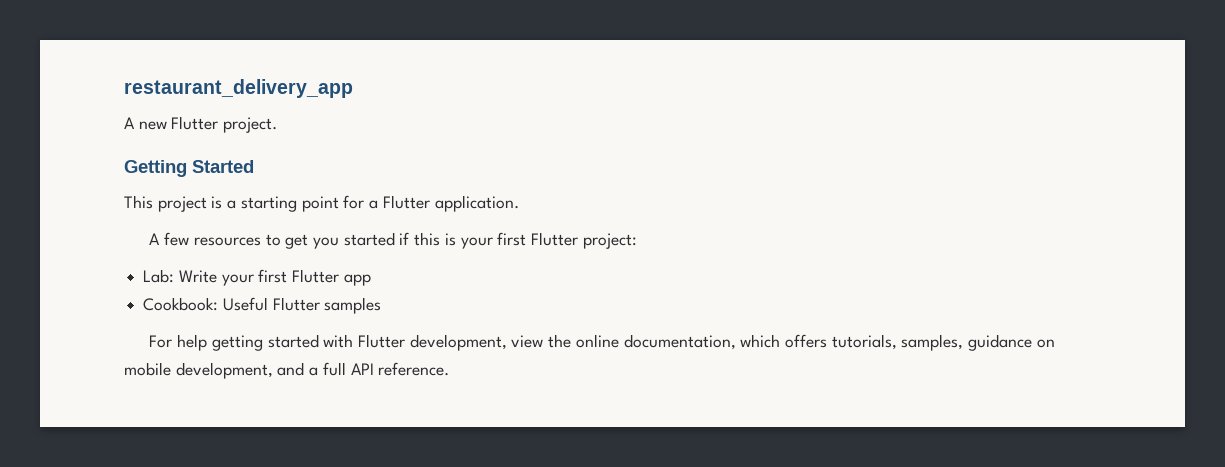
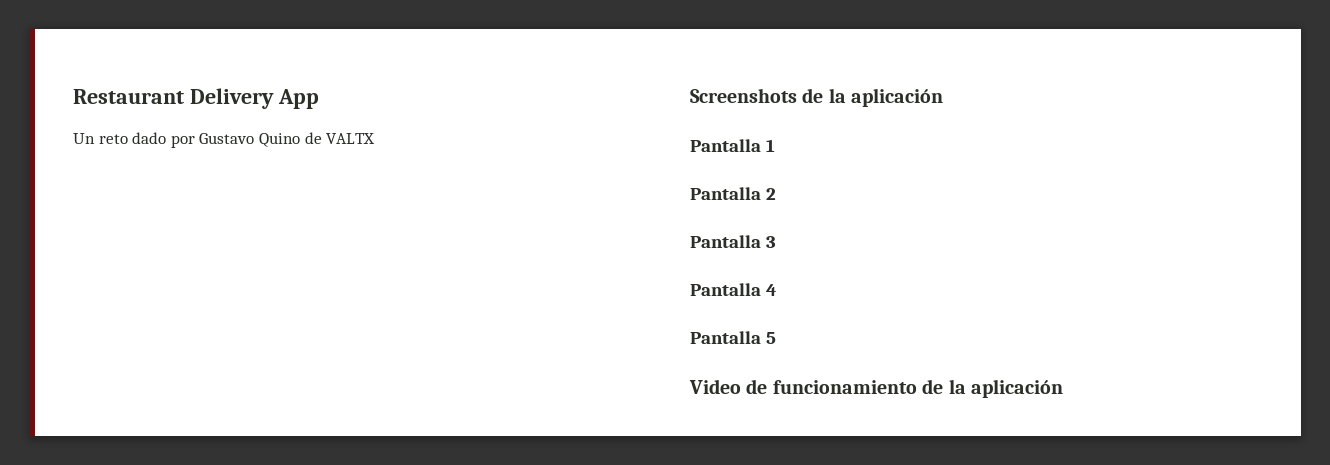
- restaurant_delivery_app
- A new Flutter project.
- Getting Started
- This project is a starting point for a Flutter application.
- A few resources to get you started if this is your first Flutter project:
- Lab: Write your first Flutter app
- Cookbook: Useful Flutter samples
- For help getting started with Flutter development, view the online documentation, which offers tutorials, samples, guidance on mobile development, and a full API reference.
+ Restaurant Delivery App
+ Un reto dado por Gustavo Quino de VALTX
+ Screenshots de la aplicación
+ Pantalla 1
+ Pantalla 2
+ Pantalla 3
+ Pantalla 4
+ Pantalla 5
+ Video de funcionamiento de la aplicación

